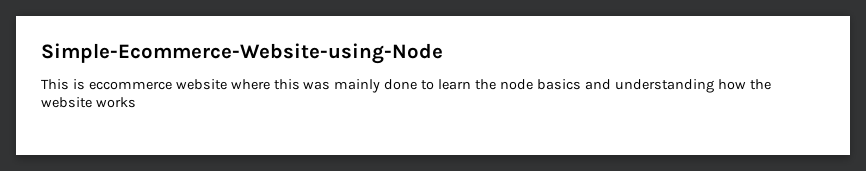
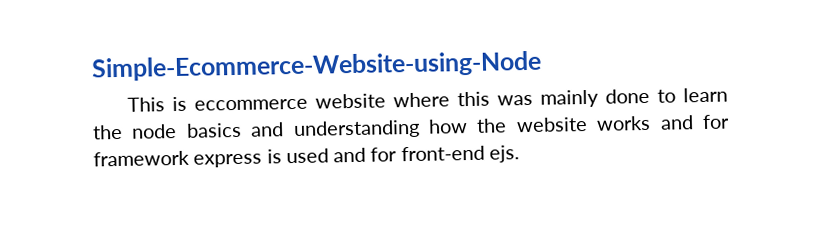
- This is eccommerce website where this was mainly done to learn the node basics and understanding how the website works
+ This is eccommerce website where this was mainly done to learn the node basics and understanding how the website works and for framework express is used and for front-end ejs.

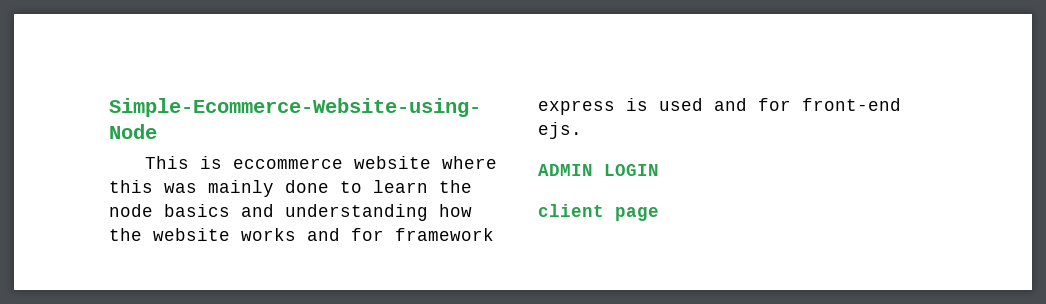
+ ADMIN LOGIN
+ client page

